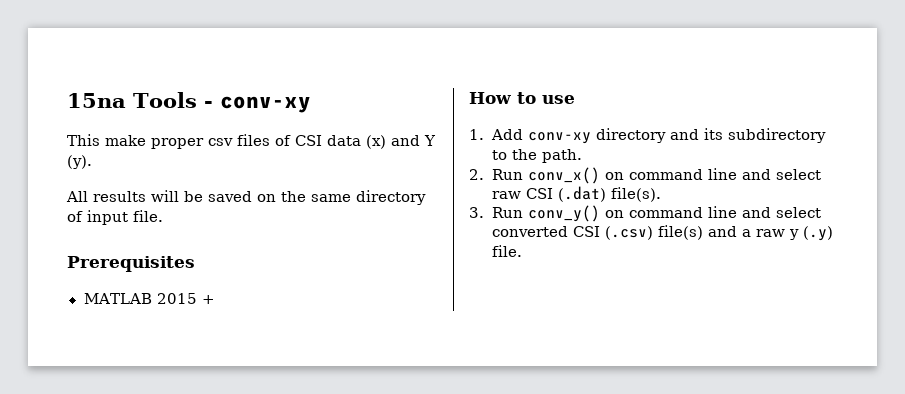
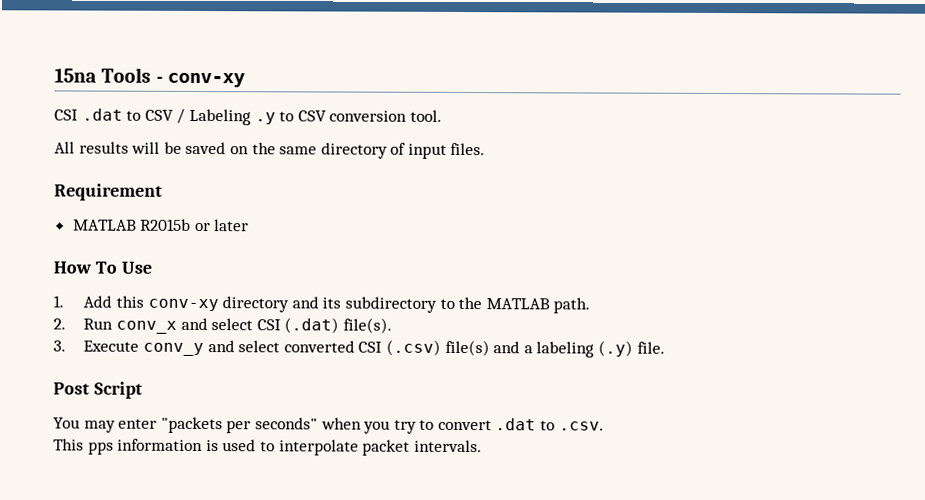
- This make proper csv files of CSI data (x) and Y (y).
+ CSI .dat to CSV / Labeling .y to CSV conversion tool.
- All results will be saved on the same directory of input file.
- Prerequisites
- MATLAB 2015 +
+ All results will be saved on the same directory of input files.
+ Requirement
+ MATLAB R2015b or later
- How to use
+ How To Use
- 1. Add conv-xy directory and its subdirectory to the path.
+ 1. Add this conv-xy directory and its subdirectory to the MATLAB path.
- 2. Run conv_x() on command line and select raw CSI (.dat) file(s).
+ 2. Run conv_x and select CSI (.dat) file(s).
- 3. Run conv_y() on command line and select converted CSI (.csv) file(s) and a raw y (.y) file.
+ 3. Execute conv_y and select converted CSI (.csv) file(s) and a labeling (.y) file.
+ Post Script
+ You may enter "packets per seconds" when you try to convert .dat to .csv.
+ This pps information is used to interpolate packet intervals.

